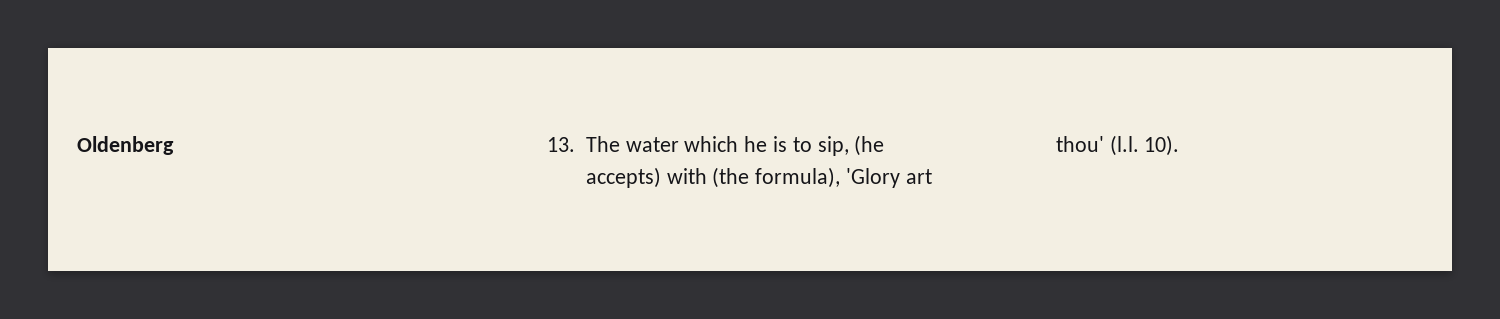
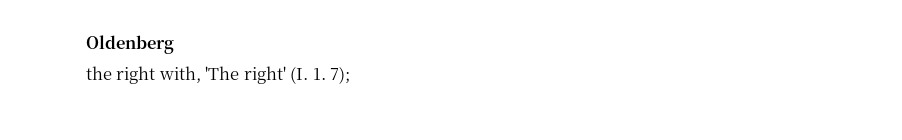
- 13. The water which he is to sip, (he accepts) with (the formula), 'Glory art thou' (l.l. 10).
+ the right with, 'The right' (I. 1. 7);

